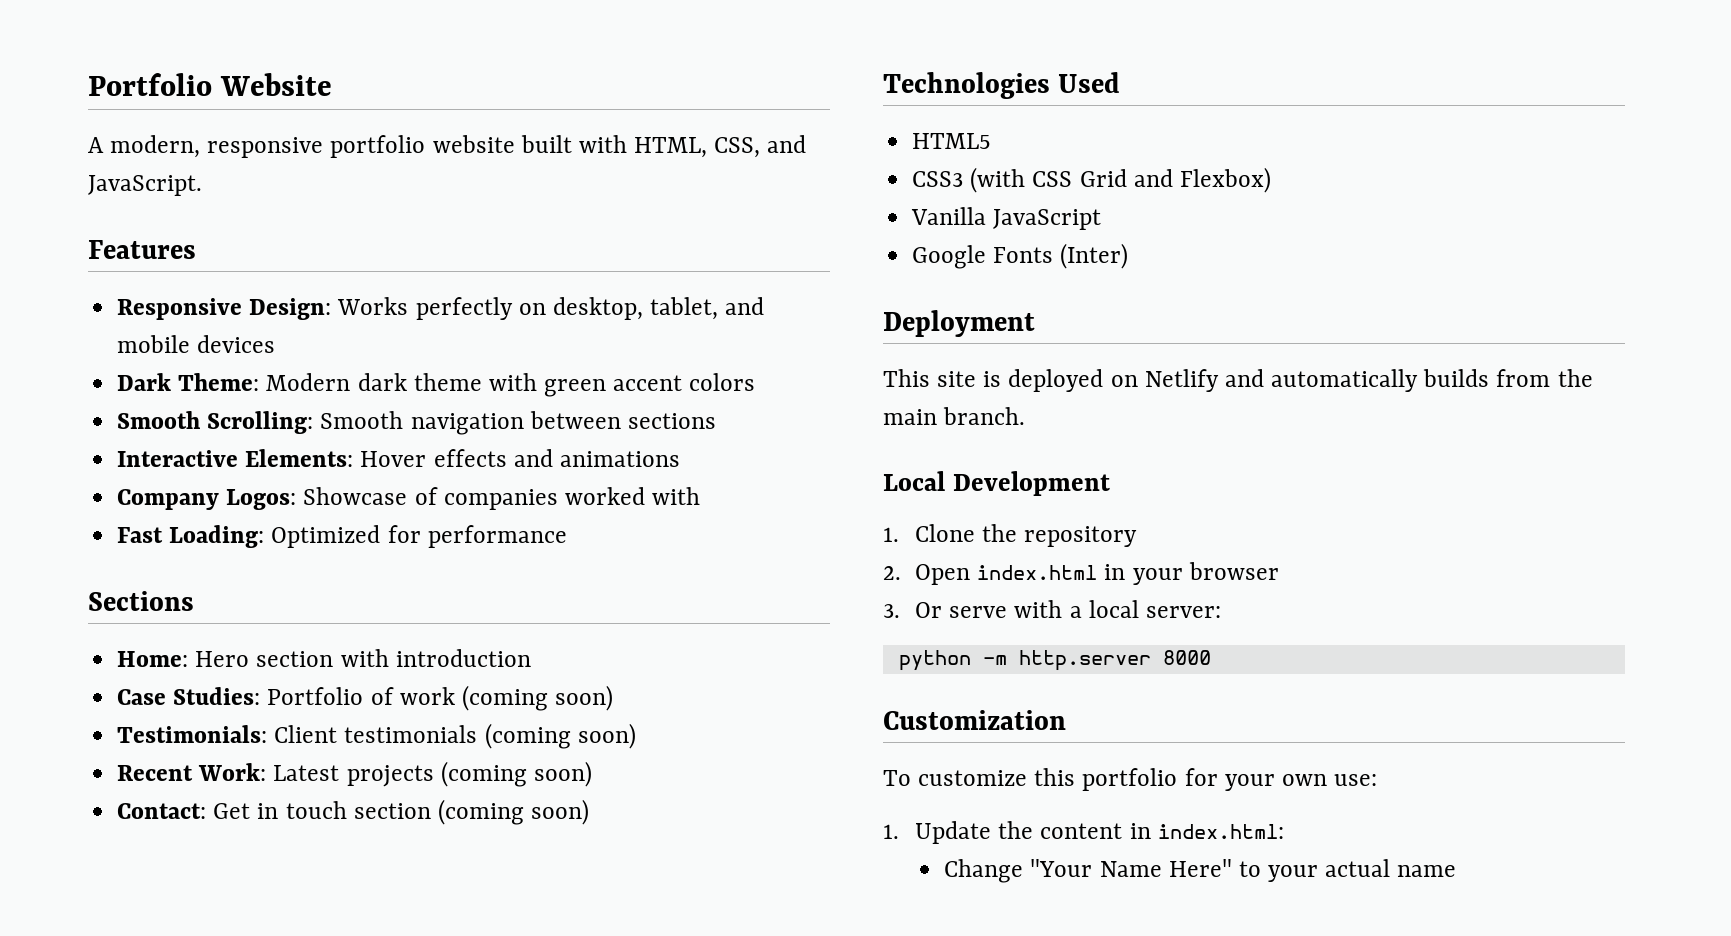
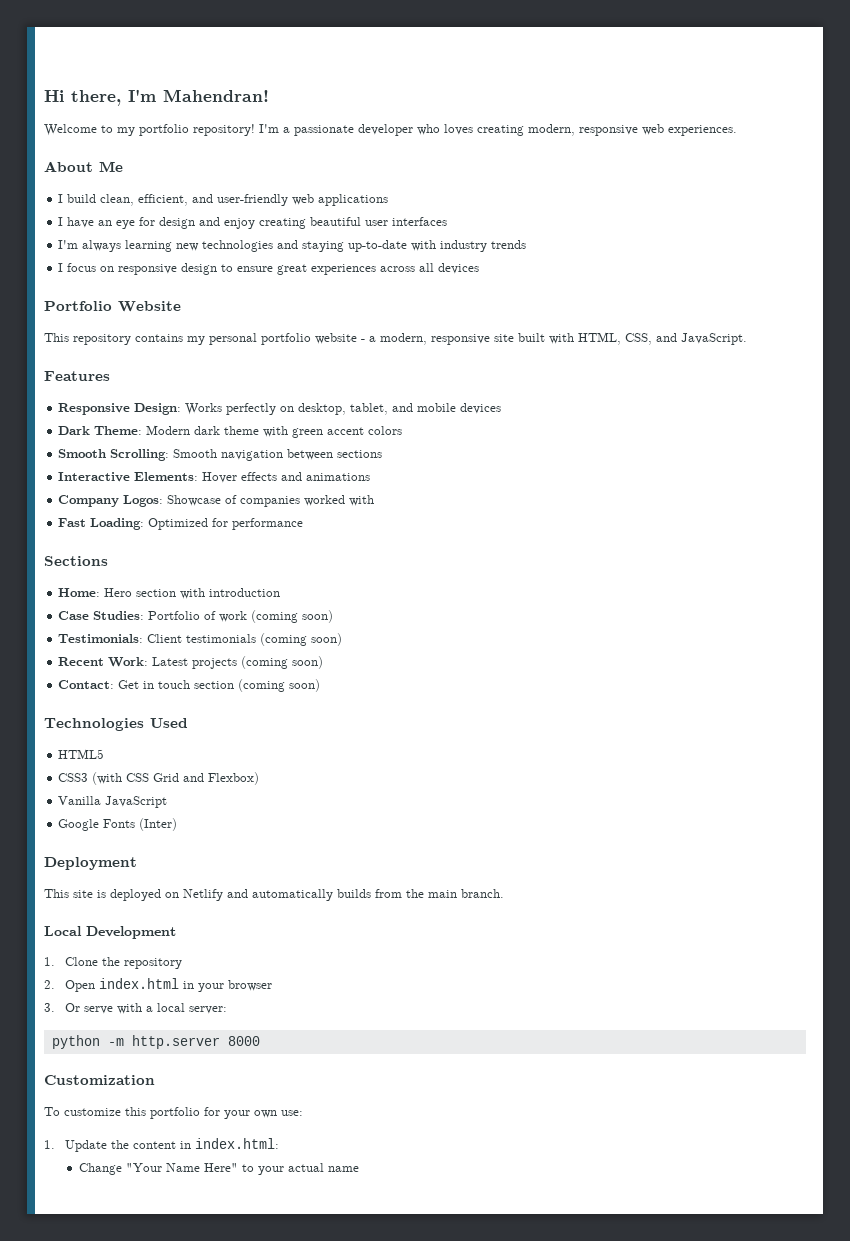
+ Hi there, I'm Mahendran!
+ Welcome to my portfolio repository! I'm a passionate developer who loves creating modern, responsive web experiences.
+ About Me
+ I build clean, efficient, and user-friendly web applications
+ I have an eye for design and enjoy creating beautiful user interfaces
+ I'm always learning new technologies and staying up-to-date with industry trends
+ I focus on responsive design to ensure great experiences across all devices
  Portfolio Website
- A modern, responsive portfolio website built with HTML, CSS, and JavaScript.
+ This repository contains my personal portfolio website - a modern, responsive site built with HTML, CSS, and JavaScript.

